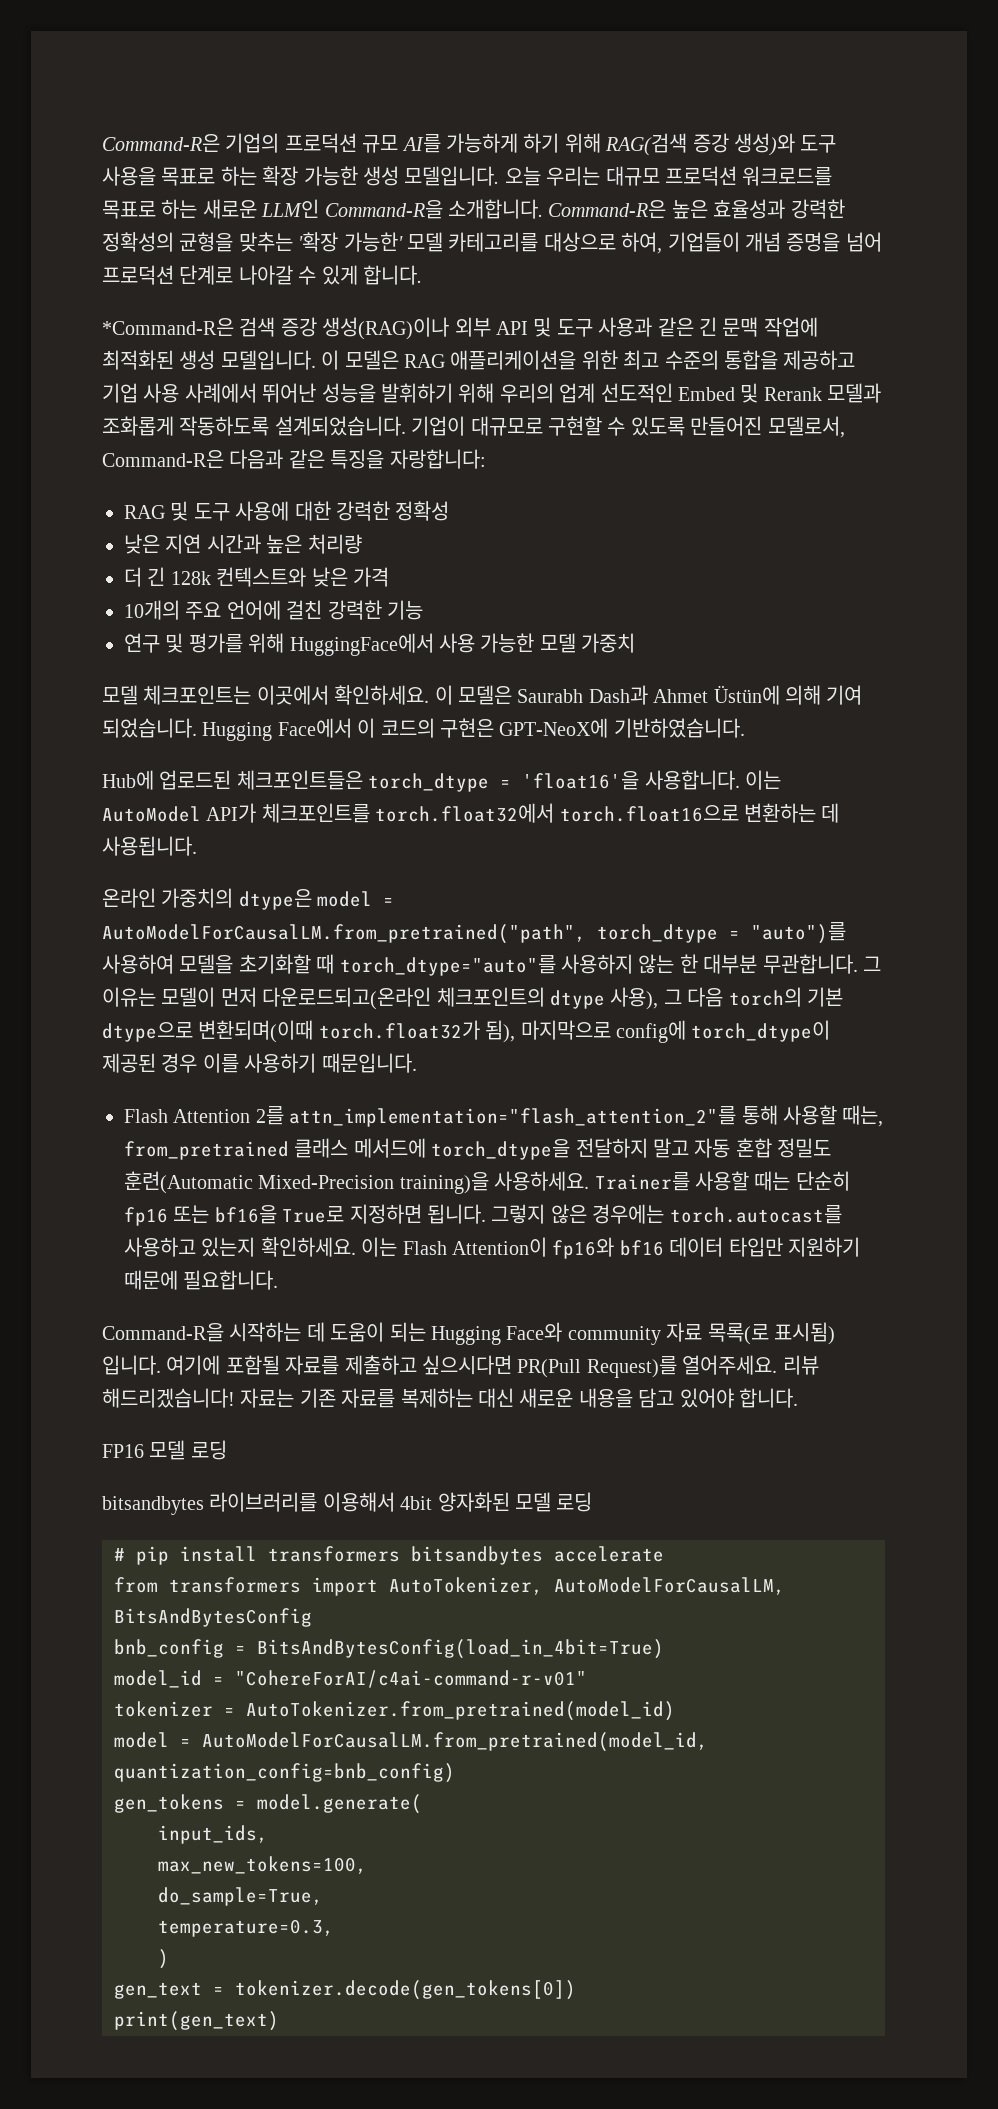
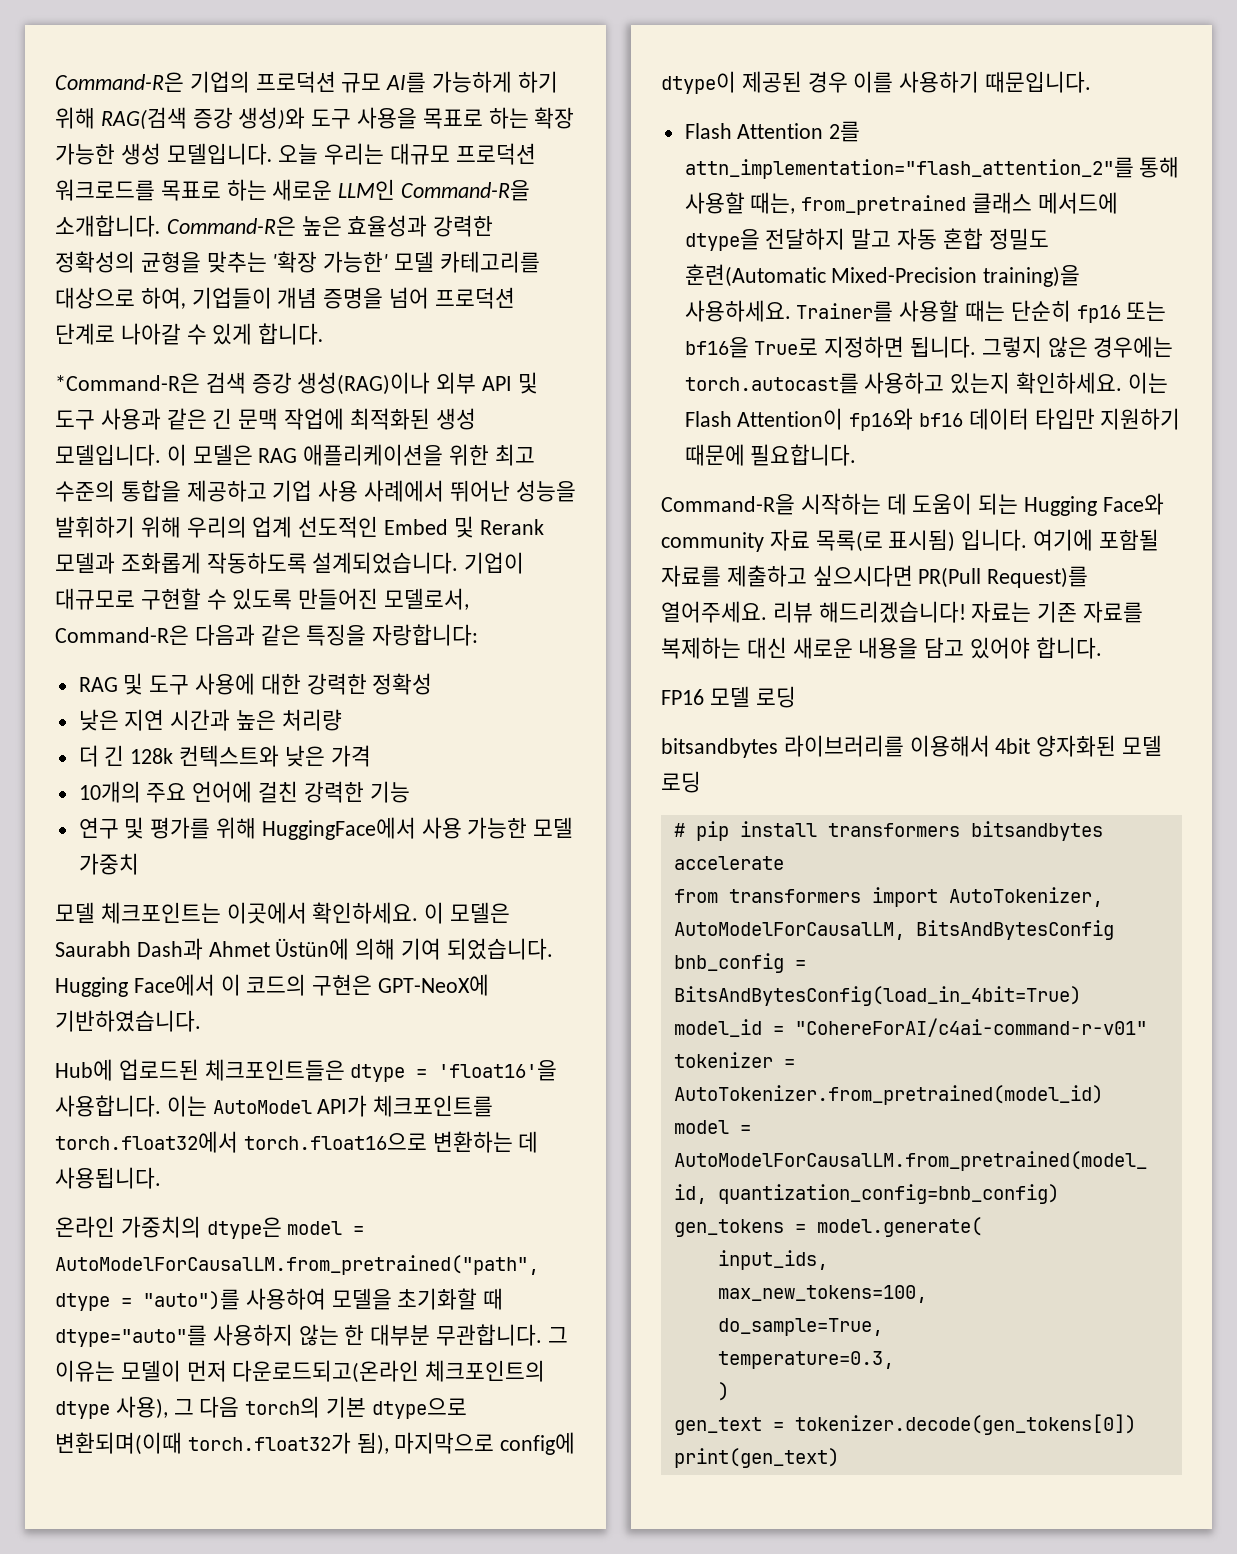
- Hub에 업로드된 체크포인트들은 torch_dtype = 'float16'을 사용합니다.
+ Hub에 업로드된 체크포인트들은 dtype = 'float16'을 사용합니다.
- 온라인 가중치의 dtype은 model = AutoModelForCausalLM.from_pretrained("path", torch_dtype = "auto")를 사용하여 모델을 초기화할 때 torch_dtype="auto"를 사용하지 않는 한 대부분 무관합니다.
+ 온라인 가중치의 dtype은 model = AutoModelForCausalLM.from_pretrained("path", dtype = "auto")를 사용하여 모델을 초기화할 때 dtype="auto"를 사용하지 않는 한 대부분 무관합니다.
- 그 이유는 모델이 먼저 다운로드되고(온라인 체크포인트의 dtype 사용), 그 다음 torch의 기본 dtype으로 변환되며(이때 torch.float32가 됨), 마지막으로 config에 torch_dtype이 제공된 경우 이를 사용하기 때문입니다.
+ 그 이유는 모델이 먼저 다운로드되고(온라인 체크포인트의 dtype 사용), 그 다음 torch의 기본 dtype으로 변환되며(이때 torch.float32가 됨), 마지막으로 config에 dtype이 제공된 경우 이를 사용하기 때문입니다.
- Flash Attention 2를 attn_implementation="flash_attention_2"를 통해 사용할 때는, from_pretrained 클래스 메서드에 torch_dtype을 전달하지 말고 자동 혼합 정밀도 훈련(Automatic Mixed-Precision training)을 사용하세요.
+ Flash Attention 2를 attn_implementation="flash_attention_2"를 통해 사용할 때는, from_pretrained 클래스 메서드에 dtype을 전달하지 말고 자동 혼합 정밀도 훈련(Automatic Mixed-Precision training)을 사용하세요.

